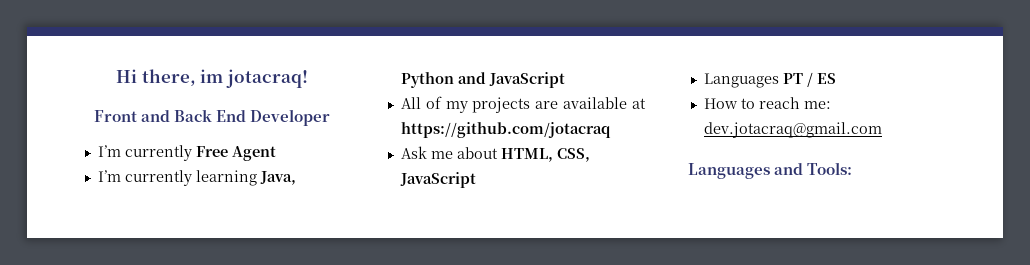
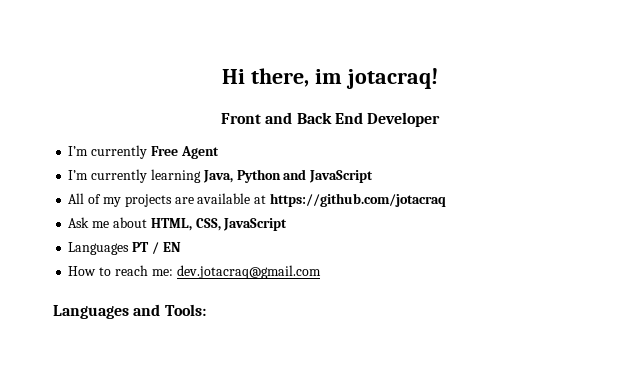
- Languages PT / ES
+ Languages PT / EN

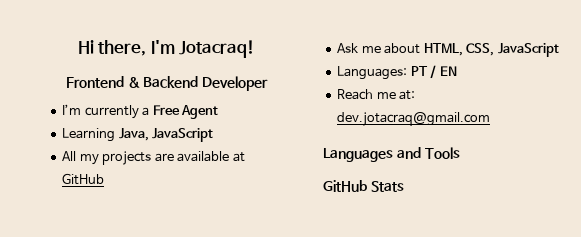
- Hi there, im jotacraq!
- Front and Back End Developer
+ Hi there, I'm Jotacraq!
+ Frontend & Backend Developer
- I’m currently Free Agent
+ I’m currently a Free Agent
- I’m currently learning Java, Python and JavaScript
+ Learning Java, JavaScript
- All of my projects are available at https://github.com/jotacraq
+ All my projects are available at GitHub
- Languages PT / EN
+ Languages: PT / EN
- How to reach me: dev.jotacraq@gmail.com
+ Reach me at: dev.jotacraq@gmail.com
- Languages and Tools:
+ Languages and Tools
+ GitHub Stats

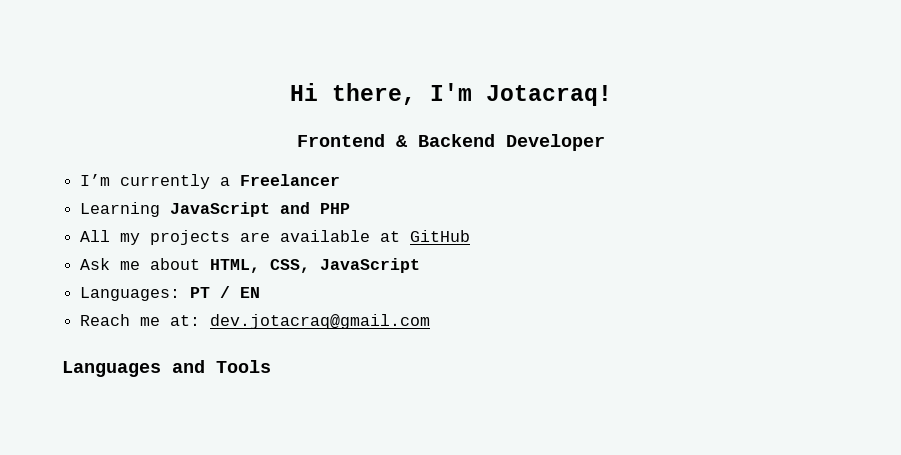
- I’m currently a Free Agent
+ I’m currently a Freelancer
- Learning Java, JavaScript
+ Learning JavaScript and PHP
- GitHub Stats

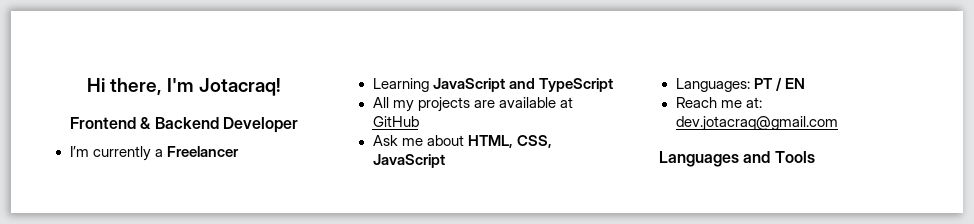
- Learning JavaScript and PHP
+ Learning JavaScript and TypeScript

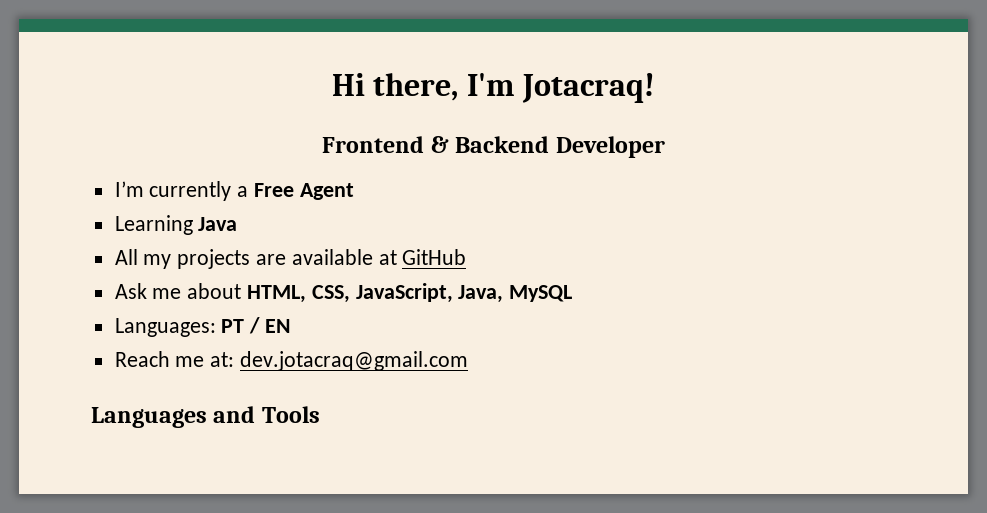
- I’m currently a Freelancer
+ I’m currently a Free Agent
- Learning JavaScript and TypeScript
+ Learning Java
- Ask me about HTML, CSS, JavaScript
+ Ask me about HTML, CSS, JavaScript, Java, MySQL

